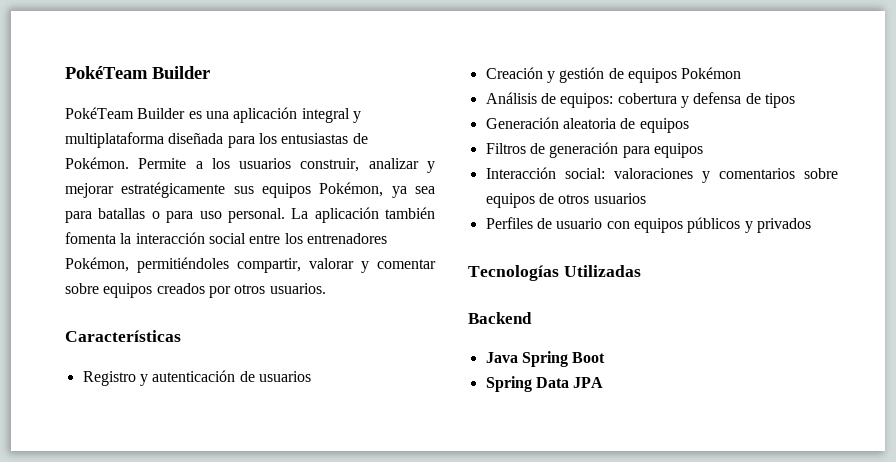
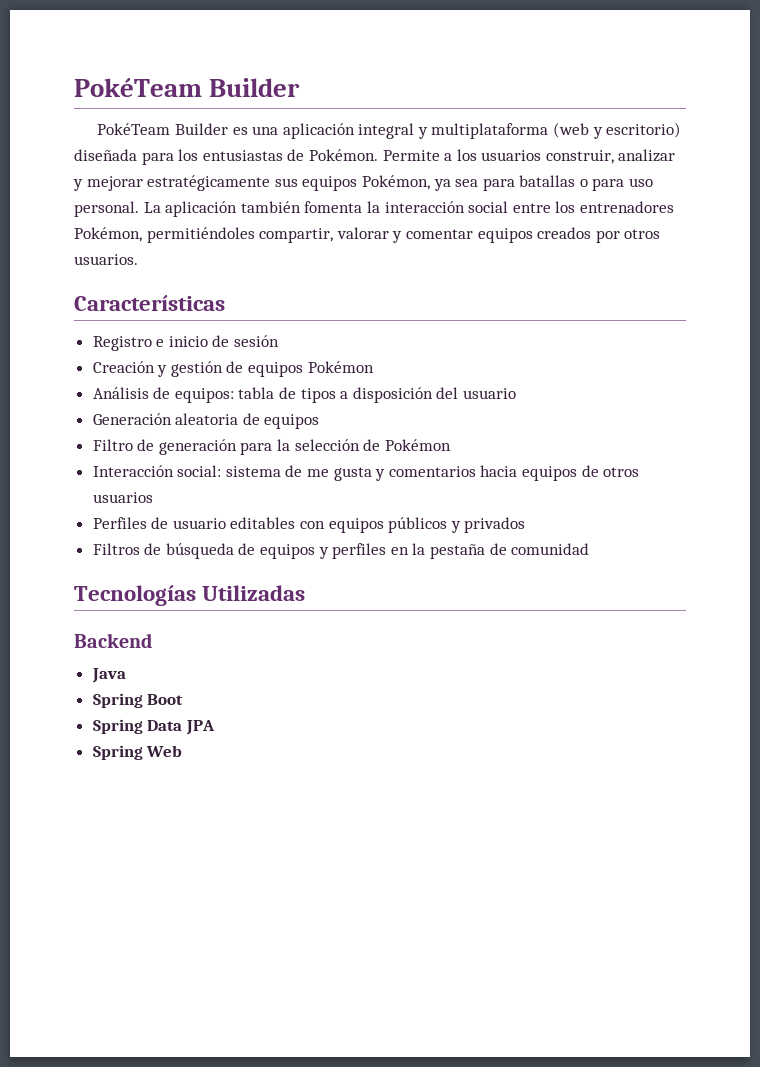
- PokéTeam Builder es una aplicación integral y multiplataforma diseñada para los entusiastas de Pokémon.
+ PokéTeam Builder es una aplicación integral y multiplataforma (web y escritorio) diseñada para los entusiastas de Pokémon.
- La aplicación también fomenta la interacción social entre los entrenadores Pokémon, permitiéndoles compartir, valorar y comentar sobre equipos creados por otros usuarios.
+ La aplicación también fomenta la interacción social entre los entrenadores Pokémon, permitiéndoles compartir, valorar y comentar equipos creados por otros usuarios.
- Registro y autenticación de usuarios
+ Registro e inicio de sesión
- Análisis de equipos: cobertura y defensa de tipos
+ Análisis de equipos: tabla de tipos a disposición del usuario
- Filtros de generación para equipos
- Interacción social: valoraciones y comentarios sobre equipos de otros usuarios
+ Filtro de generación para la selección de Pokémon
+ Interacción social: sistema de me gusta y comentarios hacia equipos de otros usuarios
- Perfiles de usuario con equipos públicos y privados
+ Perfiles de usuario editables con equipos públicos y privados
+ Filtros de búsqueda de equipos y perfiles en la pestaña de comunidad
- Java Spring Boot
+ Java
+ Spring Boot
+ Spring Web

